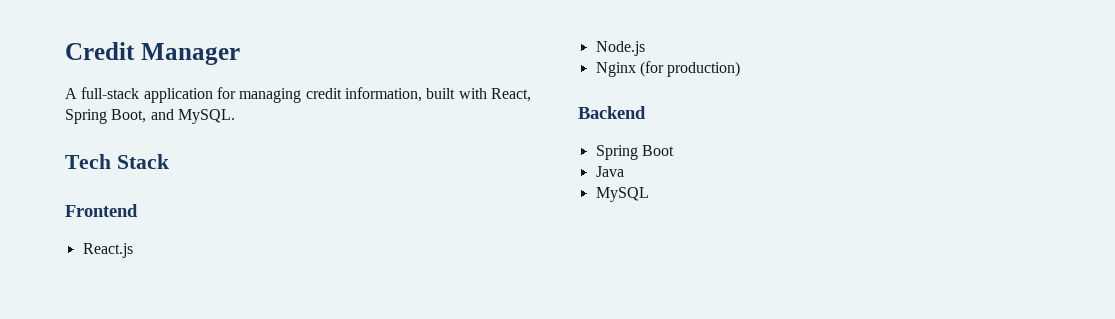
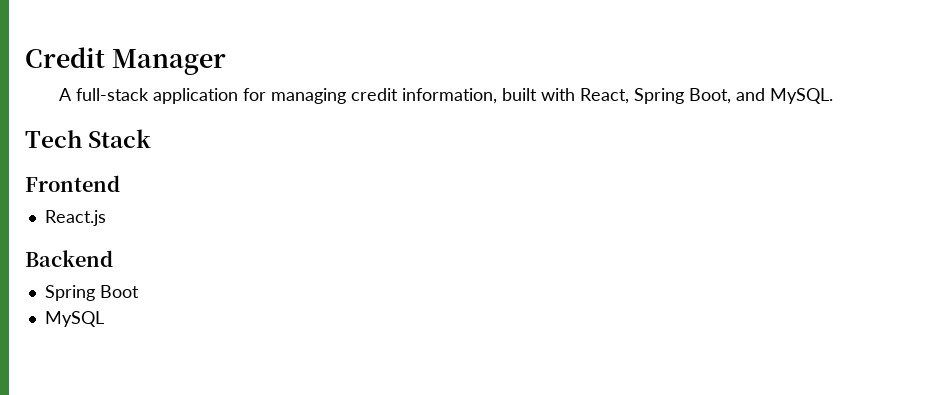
- Node.js
- Nginx (for production)
- Java

